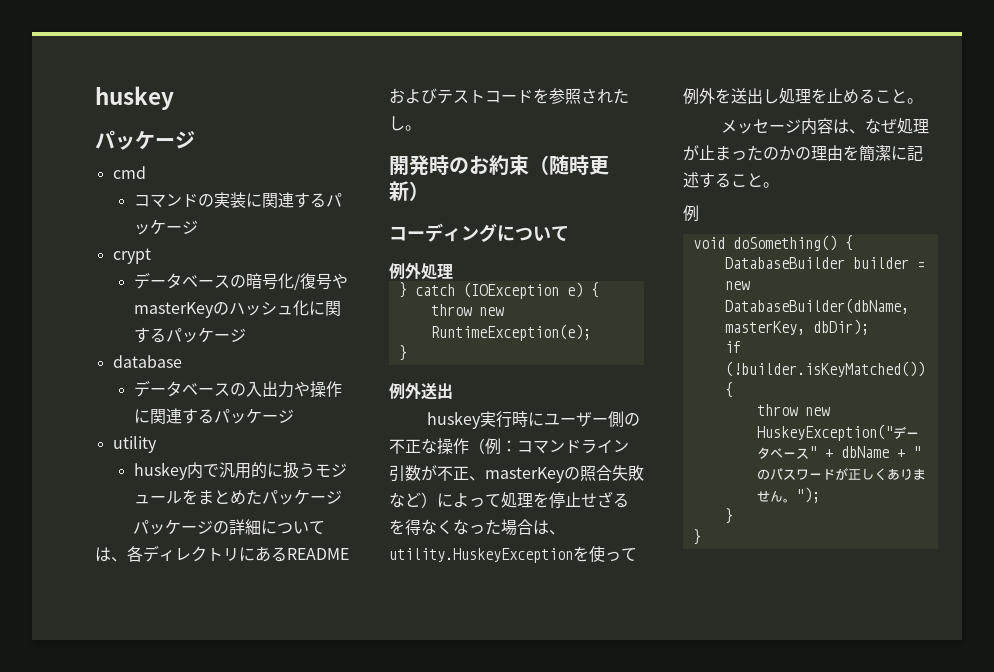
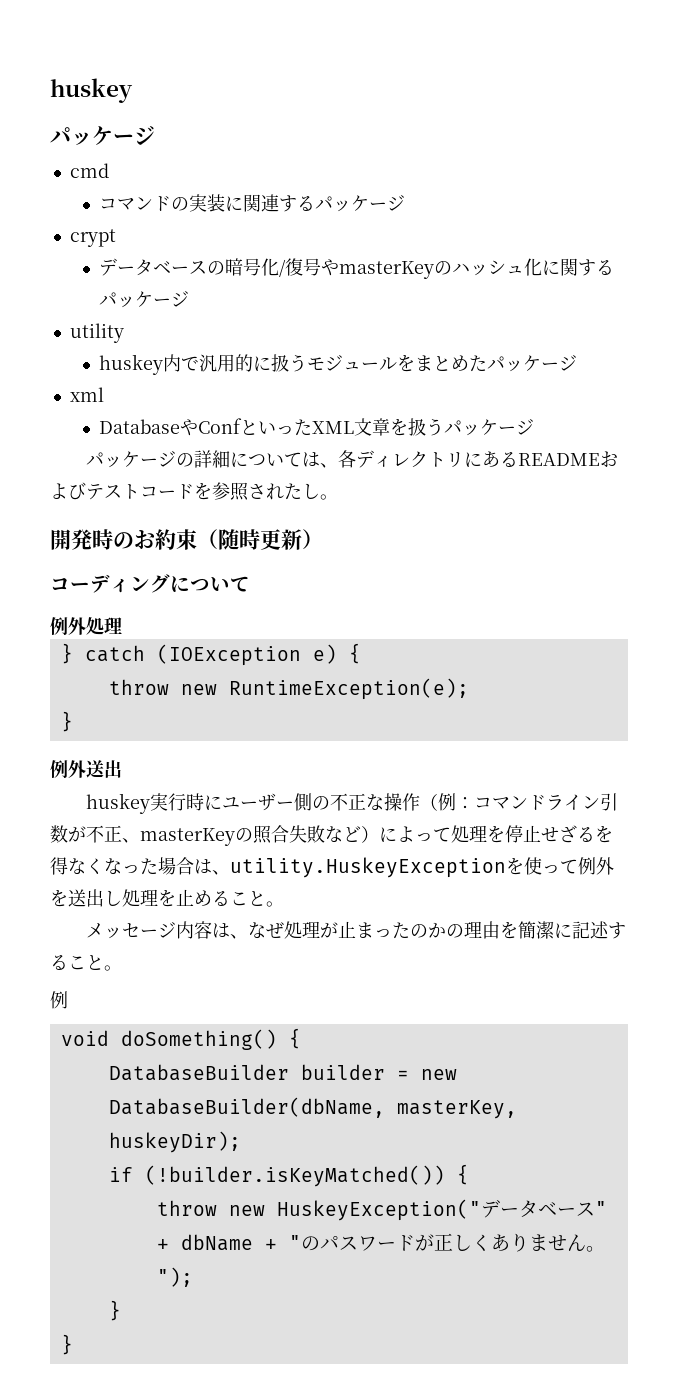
- database
- データベースの入出力や操作に関連するパッケージ
+ xml
+ DatabaseやConfといったXML文章を扱うパッケージ
- DatabaseBuilder builder = new DatabaseBuilder(dbName, masterKey, dbDir);
+ DatabaseBuilder builder = new DatabaseBuilder(dbName, masterKey, huskeyDir);

